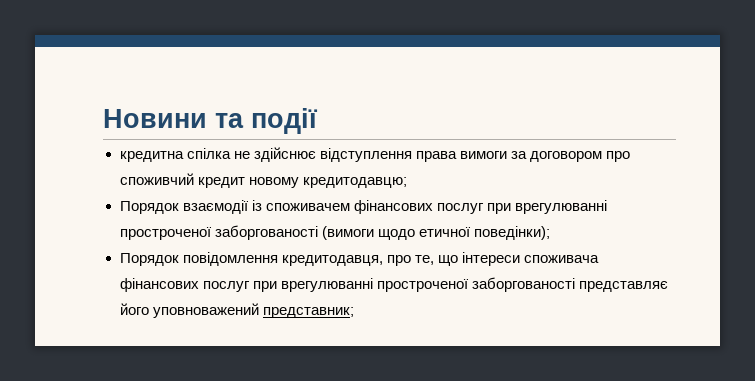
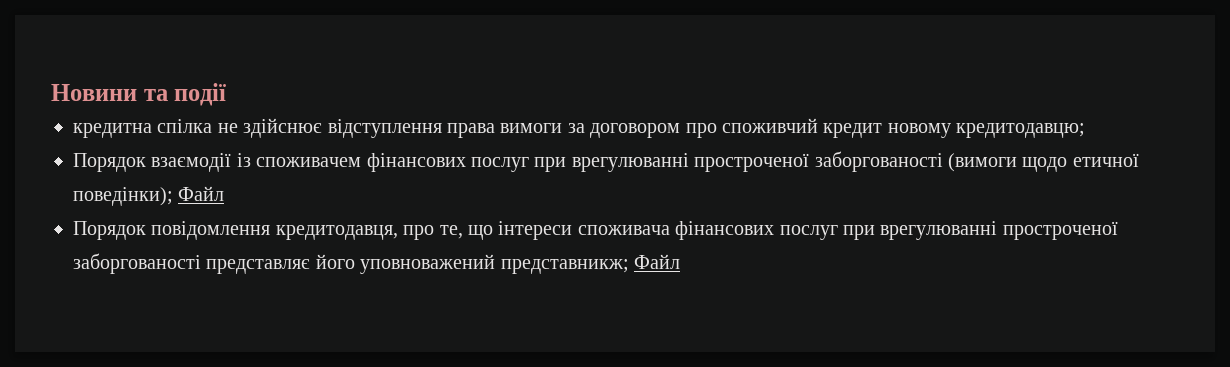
- Порядок взаємодії із споживачем фінансових послуг при врегулюванні простроченої заборгованості (вимоги щодо етичної поведінки);
+ Порядок взаємодії із споживачем фінансових послуг при врегулюванні простроченої заборгованості (вимоги щодо етичної поведінки); Файл
- Порядок повідомлення кредитодавця, про те, що інтереси споживача фінансових послуг при врегулюванні простроченої заборгованості представляє його уповноважений представник;
+ Порядок повідомлення кредитодавця, про те, що інтереси споживача фінансових послуг при врегулюванні простроченої заборгованості представляє його уповноважений представникж; Файл

